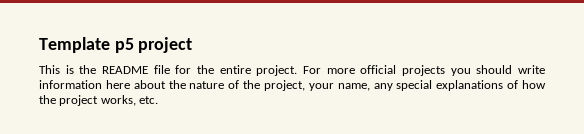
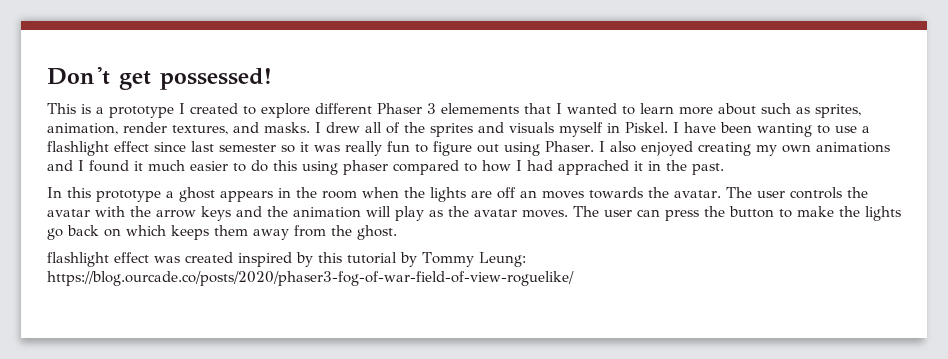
- Template p5 project
+ Don't get possessed!
- This is the README file for the entire project. For more official projects you should write information here about the nature of the project, your name, any special explanations of how the project works, etc.
+ This is a prototype I created to explore different Phaser 3 elemements that I wanted to learn more about such as sprites, animation, render textures, and masks. I drew all of the sprites and visuals myself in Piskel. I have been wanting to use a flashlight effect since last semester so it was really fun to figure out using Phaser. I also enjoyed creating my own animations and I found it much easier to do this using phaser compared to how I had apprached it in the past.
+ In this prototype a ghost appears in the room when the lights are off an moves towards the avatar. The user controls the avatar with the arrow keys and the animation will play as the avatar moves. The user can press the button to make the lights go back on which keeps them away from the ghost.
+ flashlight effect was created inspired by this tutorial by Tommy Leung: https://blog.ourcade.co/posts/2020/phaser3-fog-of-war-field-of-view-roguelike/

